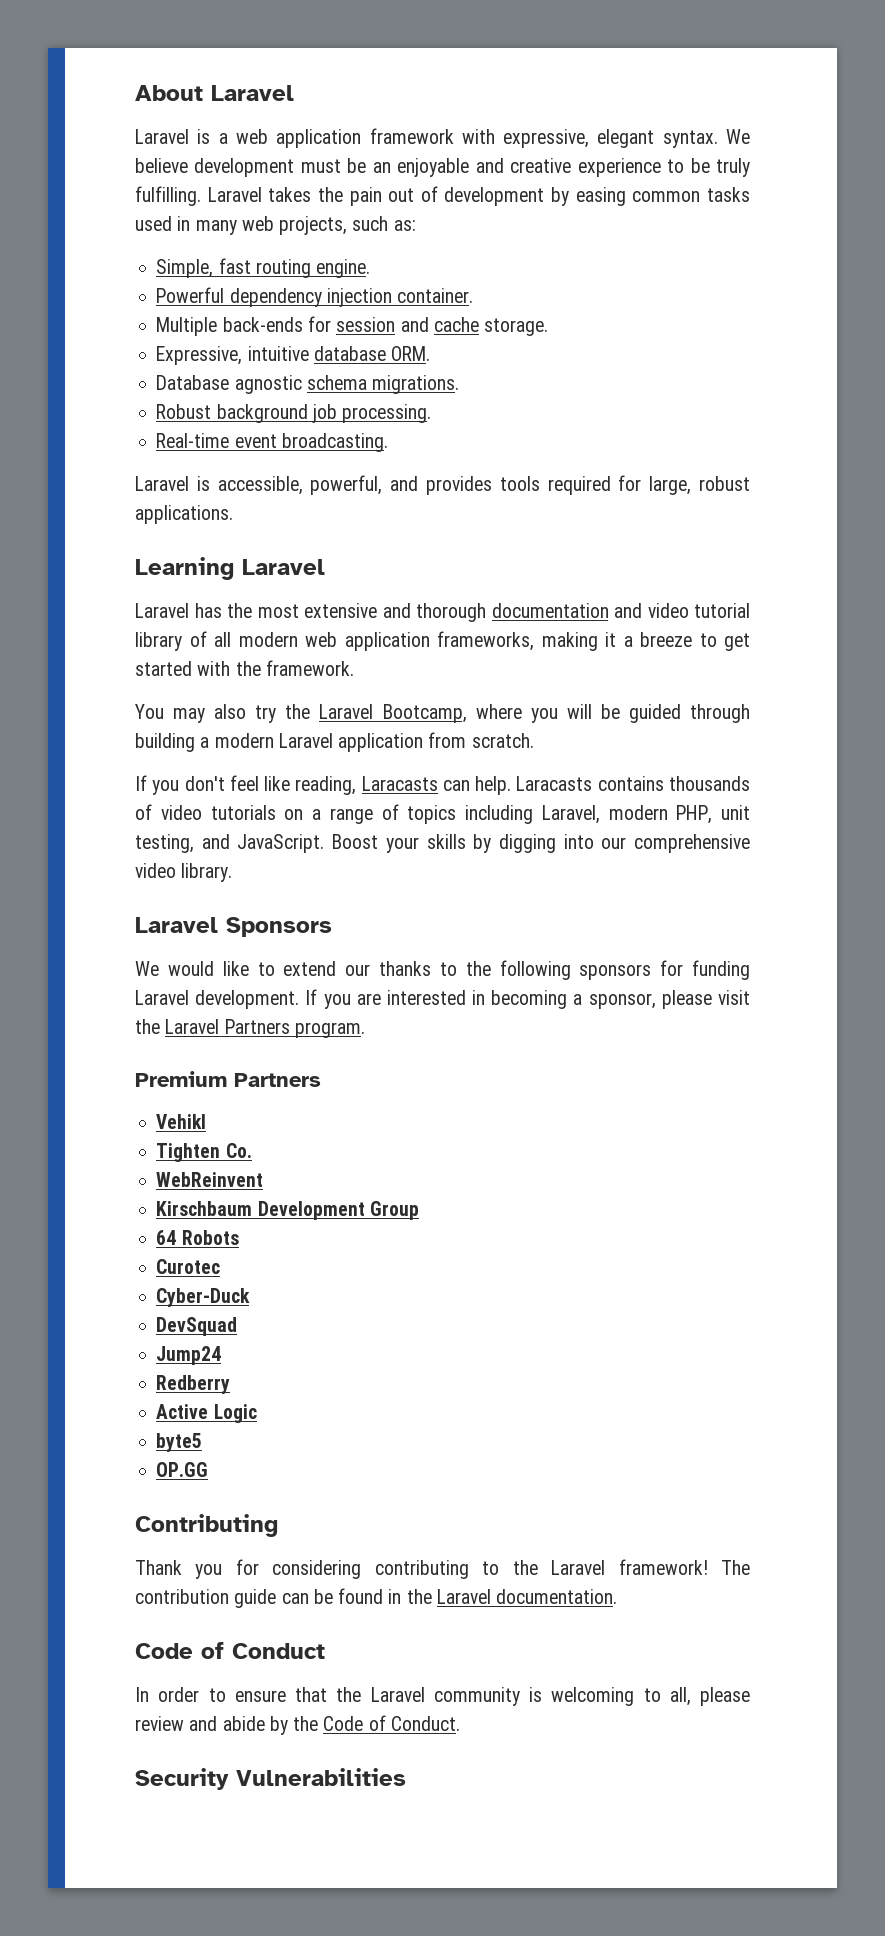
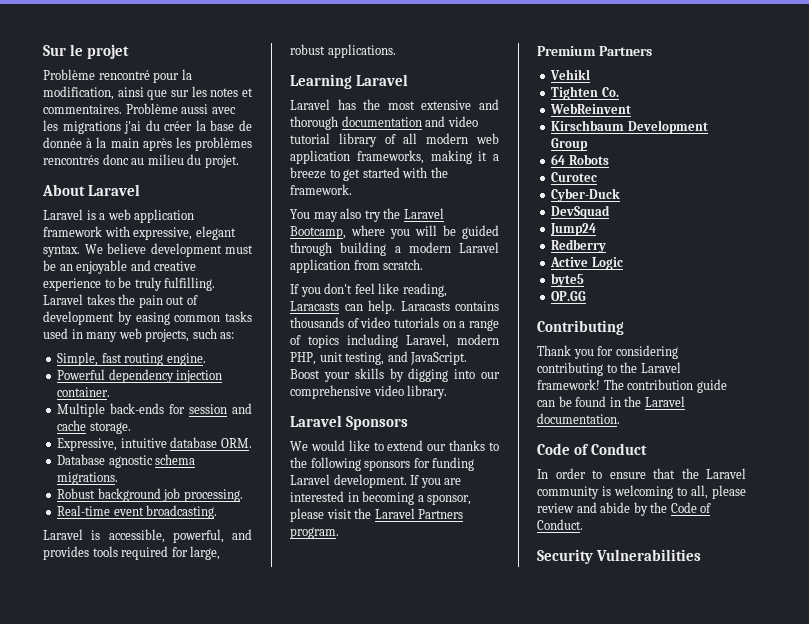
+ Sur le projet
+ Problème rencontré pour la modification, ainsi que sur les notes et commentaires. Problème aussi avec les migrations j'ai du créer la base de donnée à la main après les problèmes rencontrés donc au milieu du projet.

